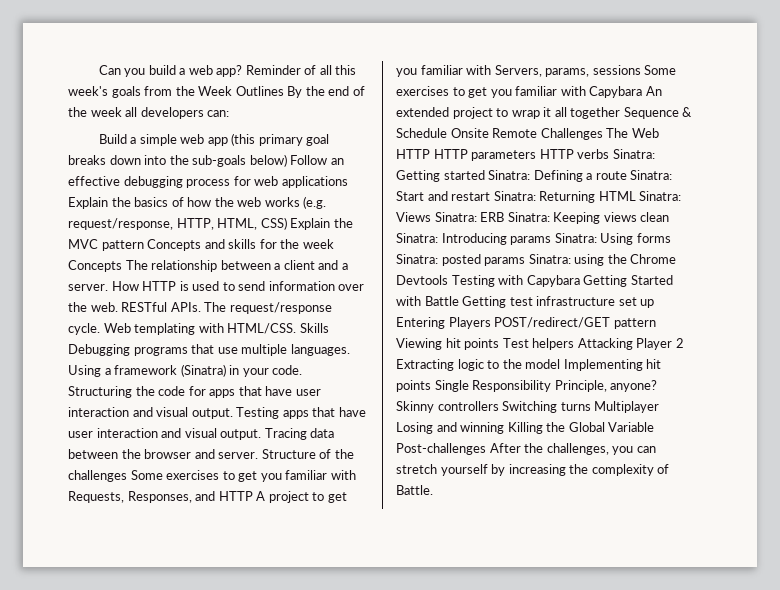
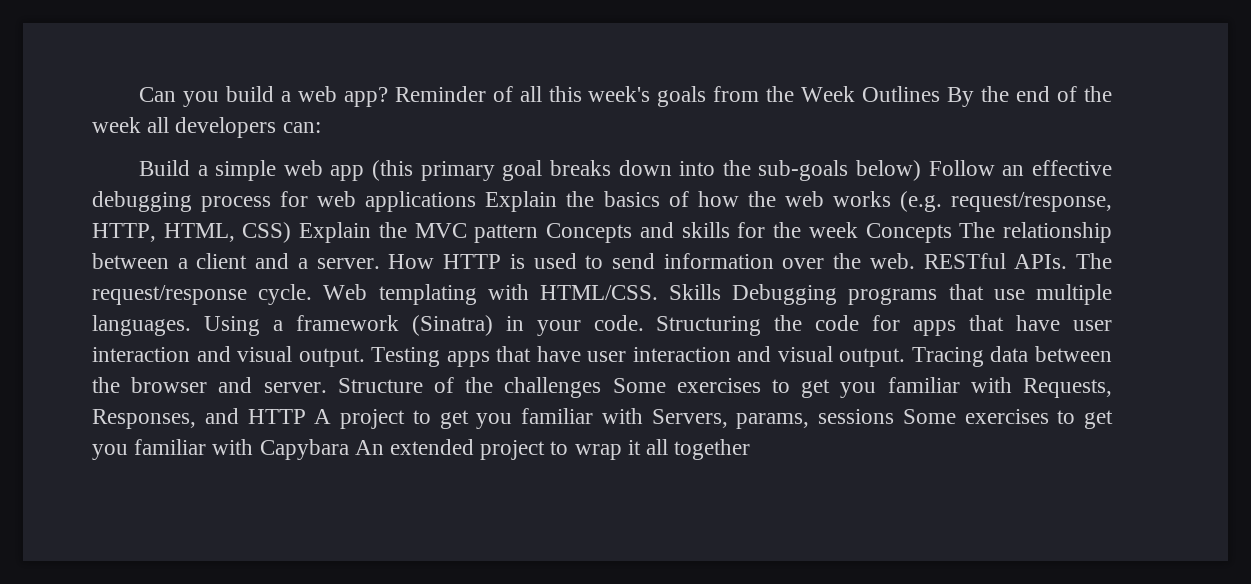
- Structure of the challenges Some exercises to get you familiar with Requests, Responses, and HTTP A project to get you familiar with Servers, params, sessions Some exercises to get you familiar with Capybara An extended project to wrap it all together Sequence & Schedule Onsite Remote Challenges The Web HTTP HTTP parameters HTTP verbs Sinatra: Getting started Sinatra: Defining a route Sinatra: Start and restart Sinatra: Returning HTML Sinatra: Views Sinatra: ERB Sinatra: Keeping views clean Sinatra: Introducing params Sinatra: Using forms Sinatra: posted params Sinatra: using the Chrome Devtools Testing with Capybara Getting Started with Battle Getting test infrastructure set up Entering Players POST/redirect/GET pattern Viewing hit points Test helpers Attacking Player 2 Extracting logic to the model Implementing hit points Single Responsibility Principle, anyone? Skinny controllers Switching turns Multiplayer Losing and winning Killing the Global Variable Post-challenges After the challenges, you can stretch yourself by increasing the complexity of Battle.
+ Structure of the challenges Some exercises to get you familiar with Requests, Responses, and HTTP A project to get you familiar with Servers, params, sessions Some exercises to get you familiar with Capybara An extended project to wrap it all together

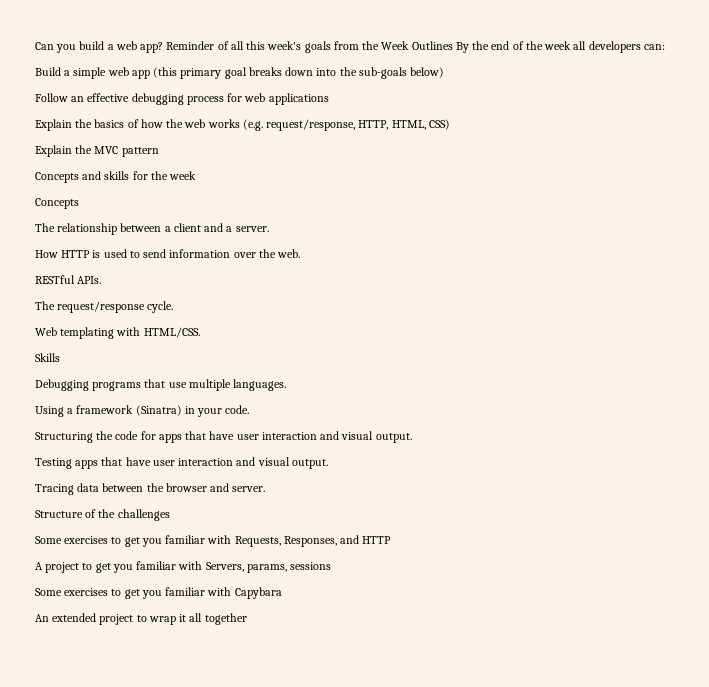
- Build a simple web app (this primary goal breaks down into the sub-goals below) Follow an effective debugging process for web applications Explain the basics of how the web works (e.g. request/response, HTTP, HTML, CSS) Explain the MVC pattern Concepts and skills for the week Concepts The relationship between a client and a server. How HTTP is used to send information over the web. RESTful APIs. The request/response cycle. Web templating with HTML/CSS. Skills Debugging programs that use multiple languages. Using a framework (Sinatra) in your code. Structuring the code for apps that have user interaction and visual output. Testing apps that have user interaction and visual output. Tracing data between the browser and server. Structure of the challenges Some exercises to get you familiar with Requests, Responses, and HTTP A project to get you familiar with Servers, params, sessions Some exercises to get you familiar with Capybara An extended project to wrap it all together
+ Build a simple web app (this primary goal breaks down into the sub-goals below)
+ Follow an effective debugging process for web applications
+ Explain the basics of how the web works (e.g. request/response, HTTP, HTML, CSS)
+ Explain the MVC pattern
+ Concepts and skills for the week
+ Concepts
+ The relationship between a client and a server.
+ How HTTP is used to send information over the web.
+ RESTful APIs.
+ The request/response cycle.
+ Web templating with HTML/CSS.
+ Skills
+ Debugging programs that use multiple languages.
+ Using a framework (Sinatra) in your code.
+ Structuring the code for apps that have user interaction and visual output.
+ Testing apps that have user interaction and visual output.
+ Tracing data between the browser and server.
+ Structure of the challenges
+ Some exercises to get you familiar with Requests, Responses, and HTTP
+ A project to get you familiar with Servers, params, sessions
+ Some exercises to get you familiar with Capybara
+ An extended project to wrap it all together

